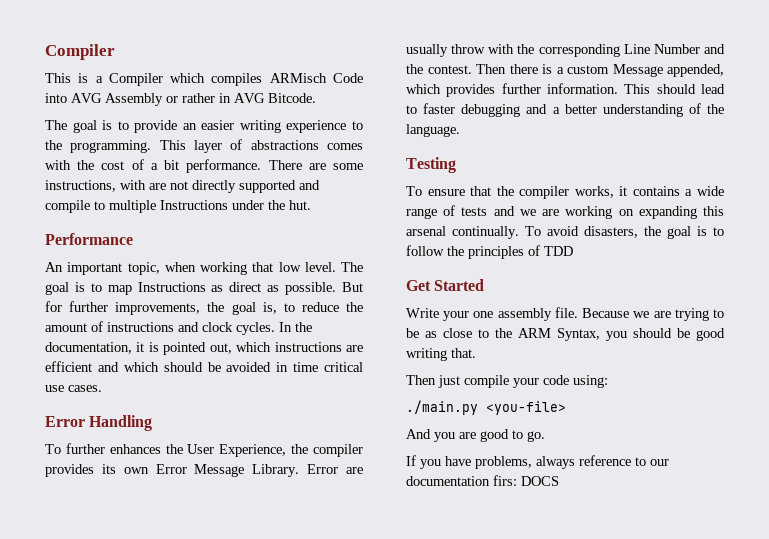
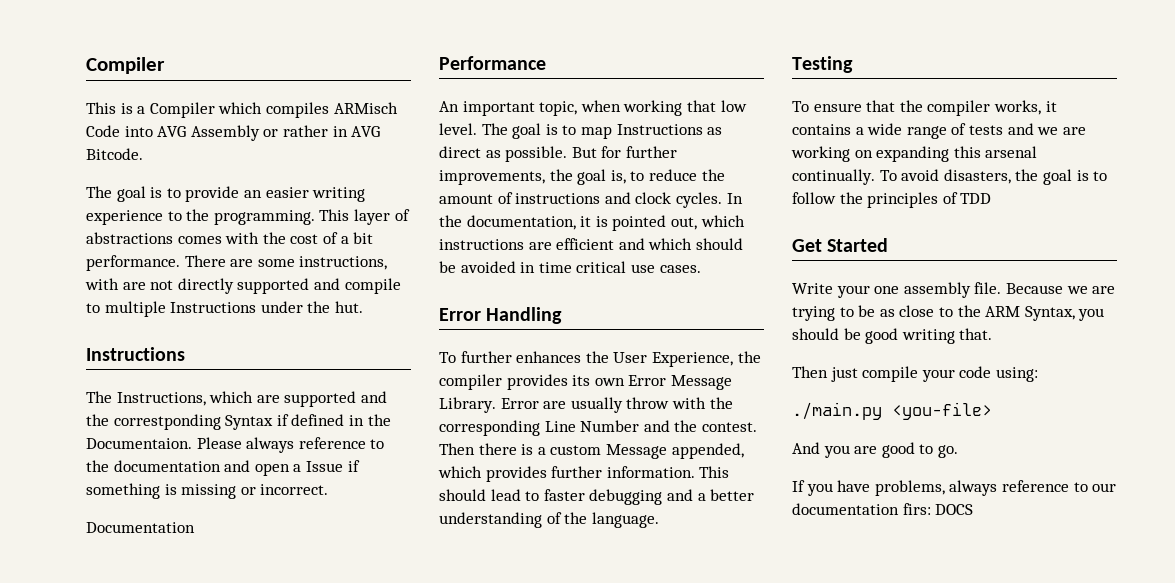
  There are some instructions, with are not directly supported and compile to multiple Instructions under the hut.
+ Instructions
+ The Instructions, which are supported and the correstponding Syntax if defined in the Documentaion. Please always reference to the documentation and open a Issue if something is missing or incorrect.
+ Documentation

